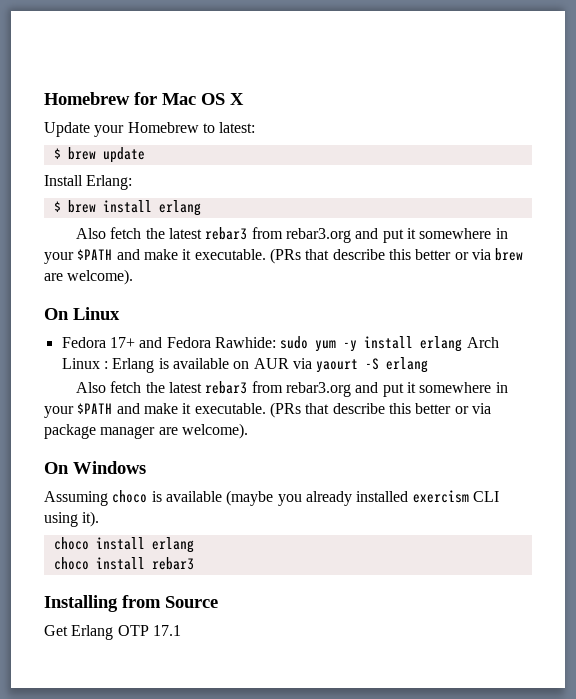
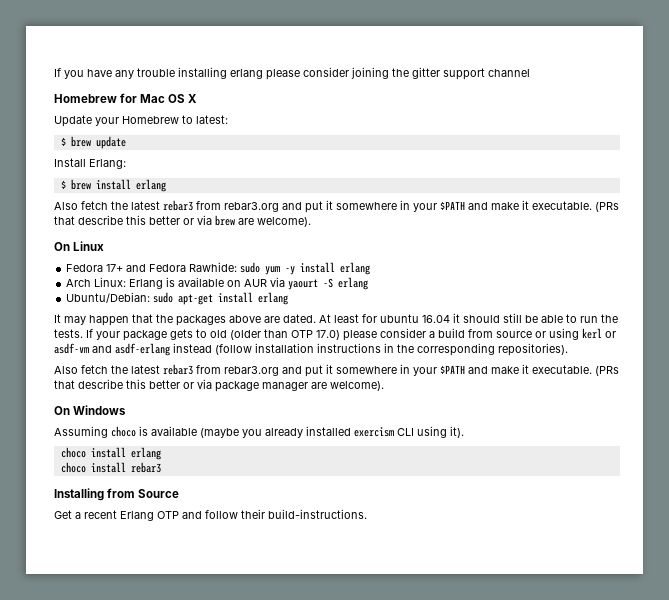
+ If you have any trouble installing erlang please consider joining the gitter support channel
- Fedora 17+ and Fedora Rawhide: sudo yum -y install erlang Arch Linux : Erlang is available on AUR via yaourt -S erlang
+ Fedora 17+ and Fedora Rawhide: sudo yum -y install erlang
+ Arch Linux: Erlang is available on AUR via yaourt -S erlang
+ Ubuntu/Debian: sudo apt-get install erlang
+ It may happen that the packages above are dated. At least for ubuntu 16.04 it should still be able to run the tests. If your package gets to old (older than OTP 17.0) please consider a build from source or using kerl or asdf-vm and asdf-erlang instead (follow installation instructions in the corresponding repositories).
- Get Erlang OTP 17.1
+ Get a recent Erlang OTP and follow their build-instructions.

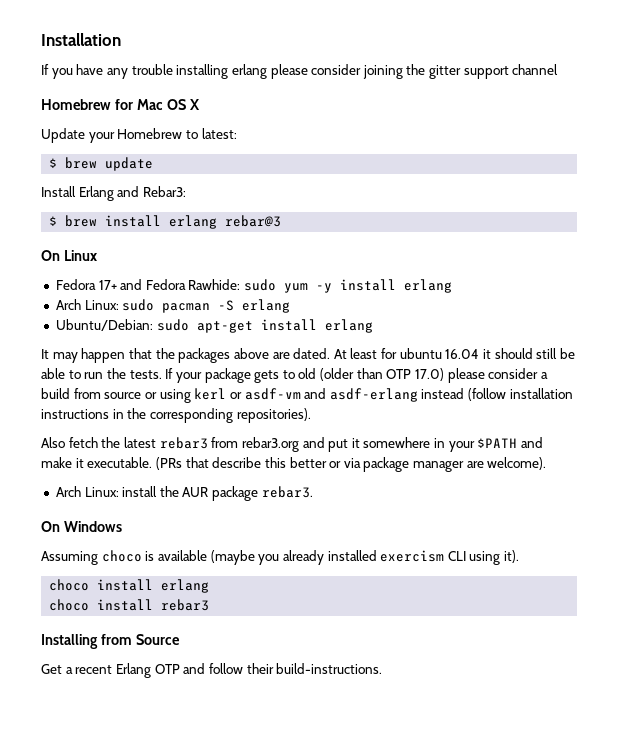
+ Installation
- Install Erlang:
+ Install Erlang and Rebar3:
- $ brew install erlang
- Also fetch the latest rebar3 from rebar3.org and put it somewhere in your $PATH and make it executable. (PRs that describe this better or via brew are welcome).
+ $ brew install erlang rebar@3
- Arch Linux: Erlang is available on AUR via yaourt -S erlang
+ Arch Linux: sudo pacman -S erlang
+ Arch Linux: install the AUR package rebar3.

